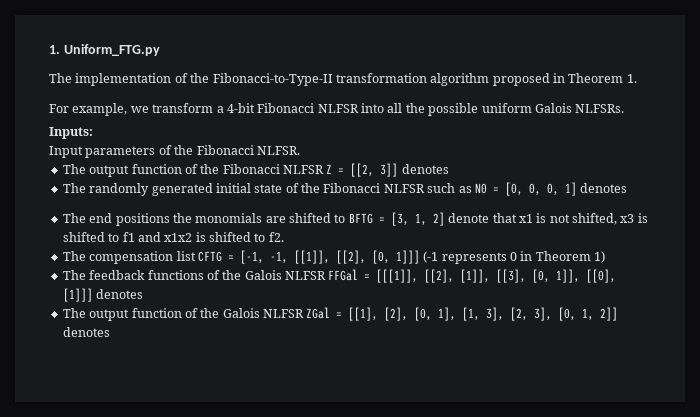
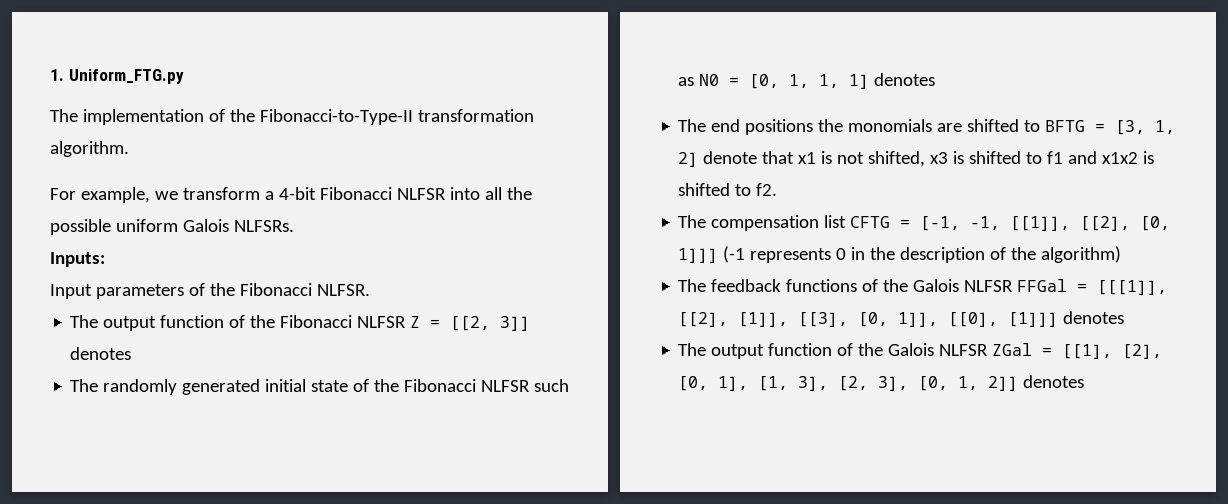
- The implementation of the Fibonacci-to-Type-II transformation algorithm proposed in Theorem 1.
+ The implementation of the Fibonacci-to-Type-II transformation algorithm.
- The randomly generated initial state of the Fibonacci NLFSR such as N0 = [0, 0, 0, 1] denotes
+ The randomly generated initial state of the Fibonacci NLFSR such as N0 = [0, 1, 1, 1] denotes
- The compensation list CFTG = [-1, -1, [[1]], [[2], [0, 1]]] (-1 represents 0 in Theorem 1)
+ The compensation list CFTG = [-1, -1, [[1]], [[2], [0, 1]]] (-1 represents 0 in the description of the algorithm)

